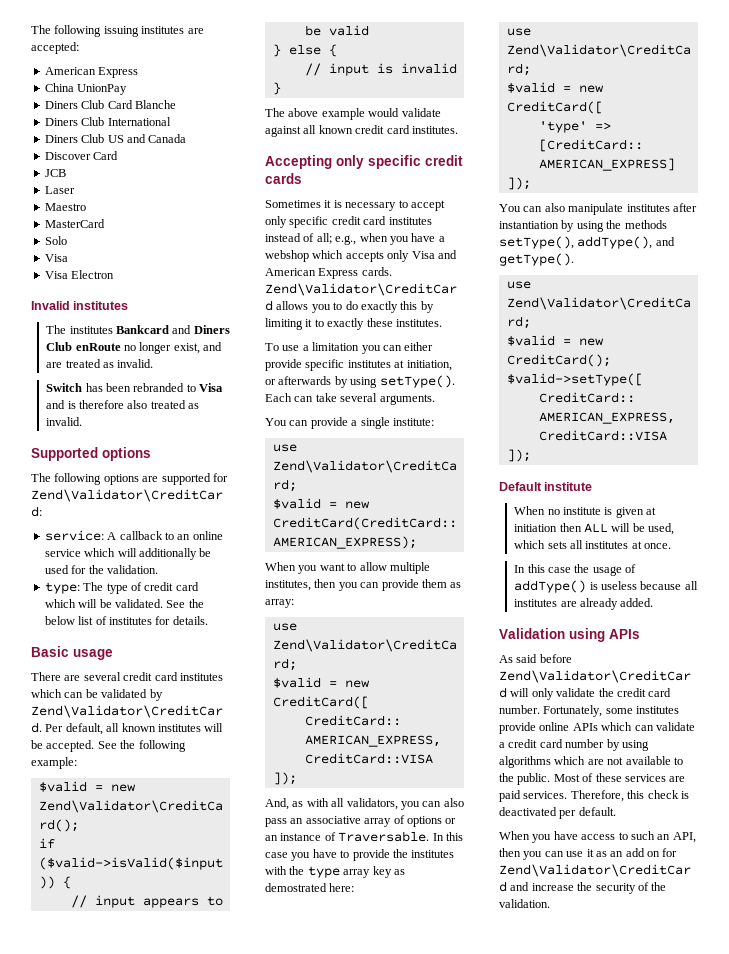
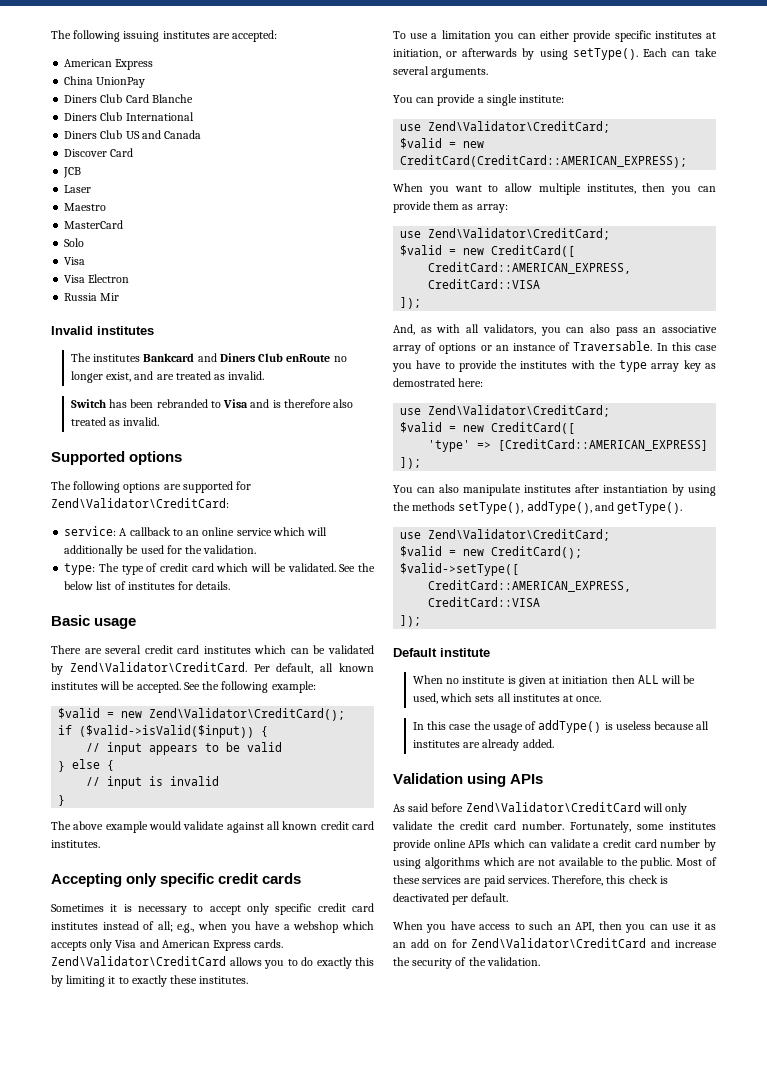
+ Russia Mir

